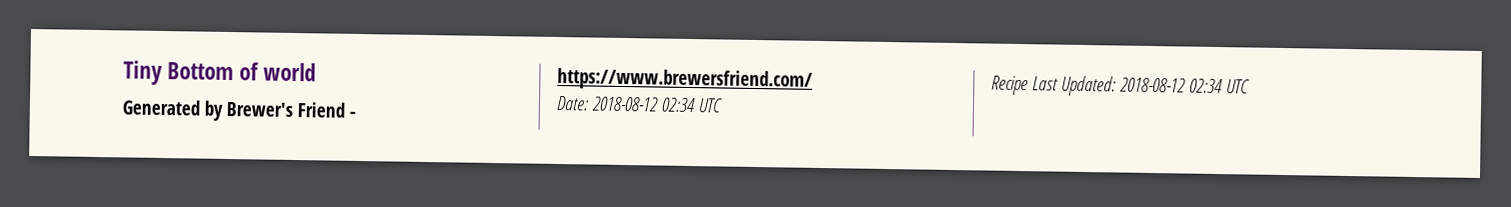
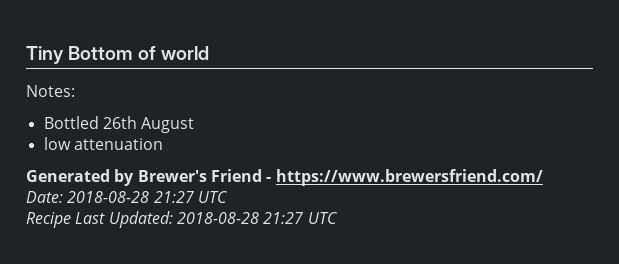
+ Notes:
+ Bottled 26th August
+ low attenuation
- Date: 2018-08-12 02:34 UTC
+ Date: 2018-08-28 21:27 UTC
- Recipe Last Updated: 2018-08-12 02:34 UTC
+ Recipe Last Updated: 2018-08-28 21:27 UTC

